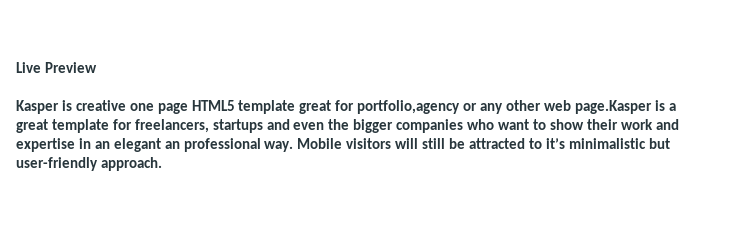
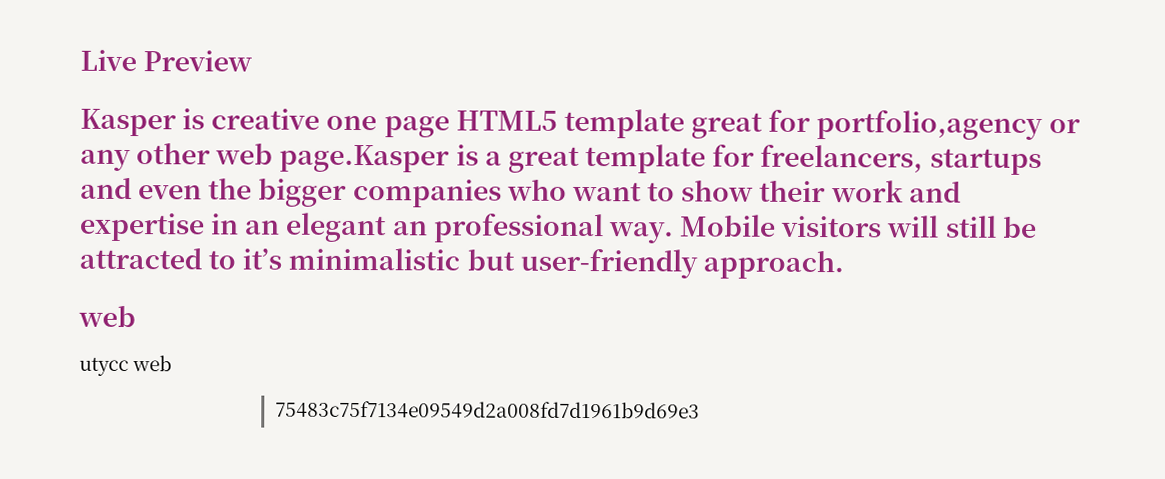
  Mobile visitors will still be attracted to it’s minimalistic but user-friendly approach.
+ web
+ utycc web
+ 75483c75f7134e09549d2a008fd7d1961b9d69e3

